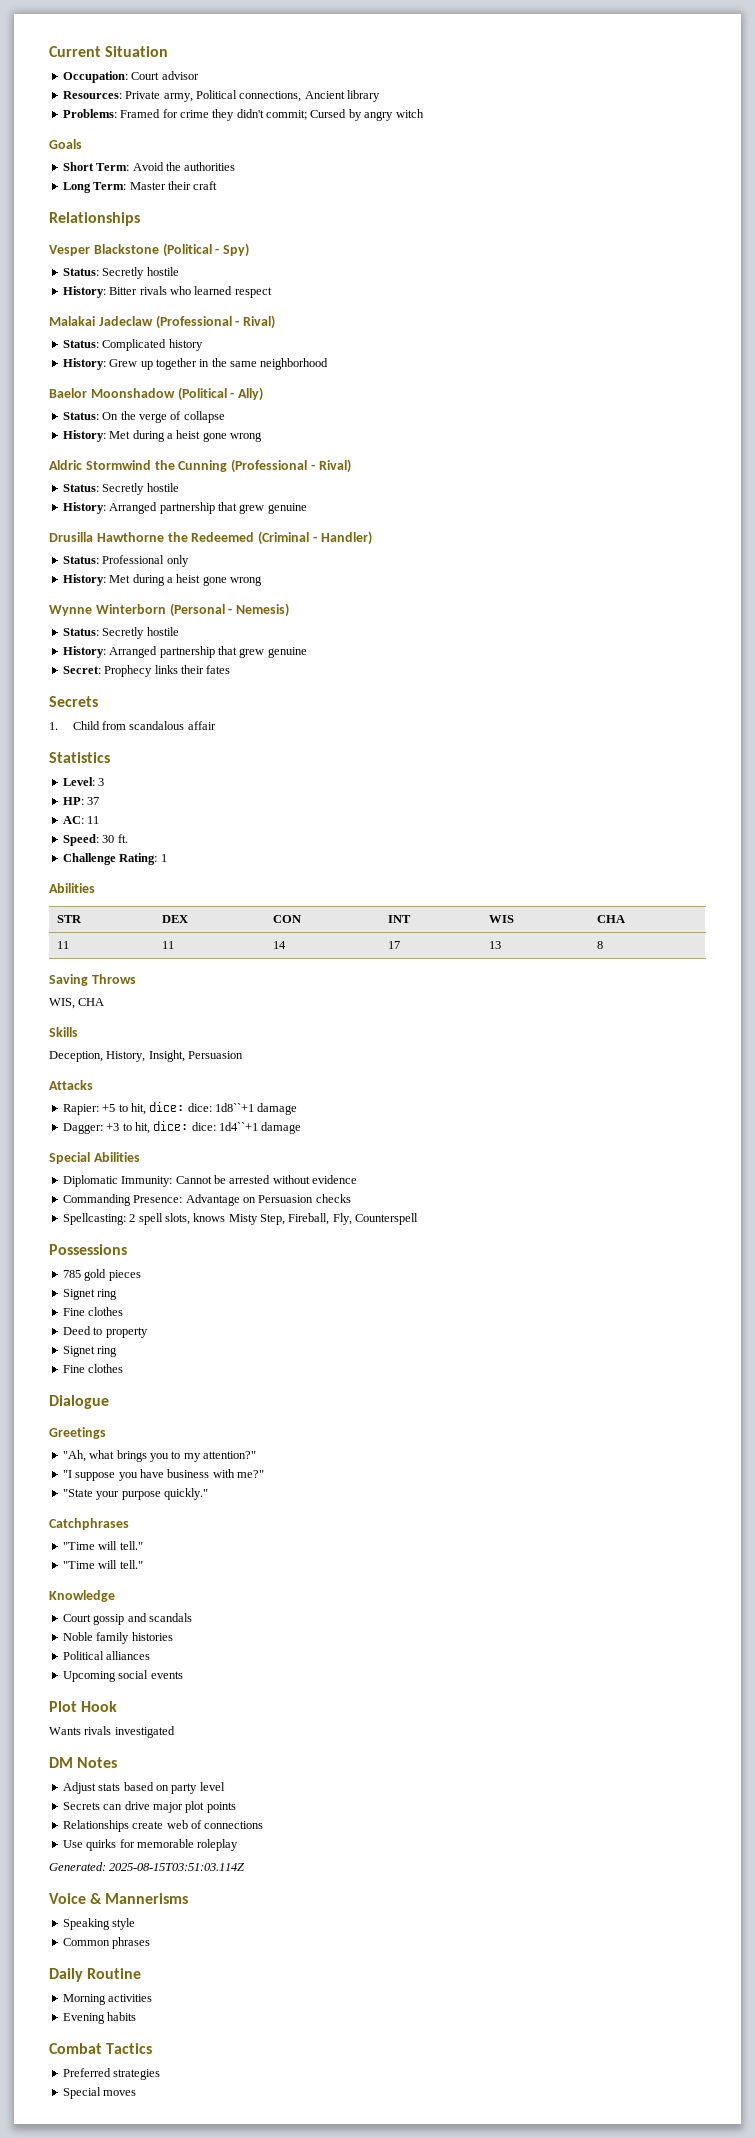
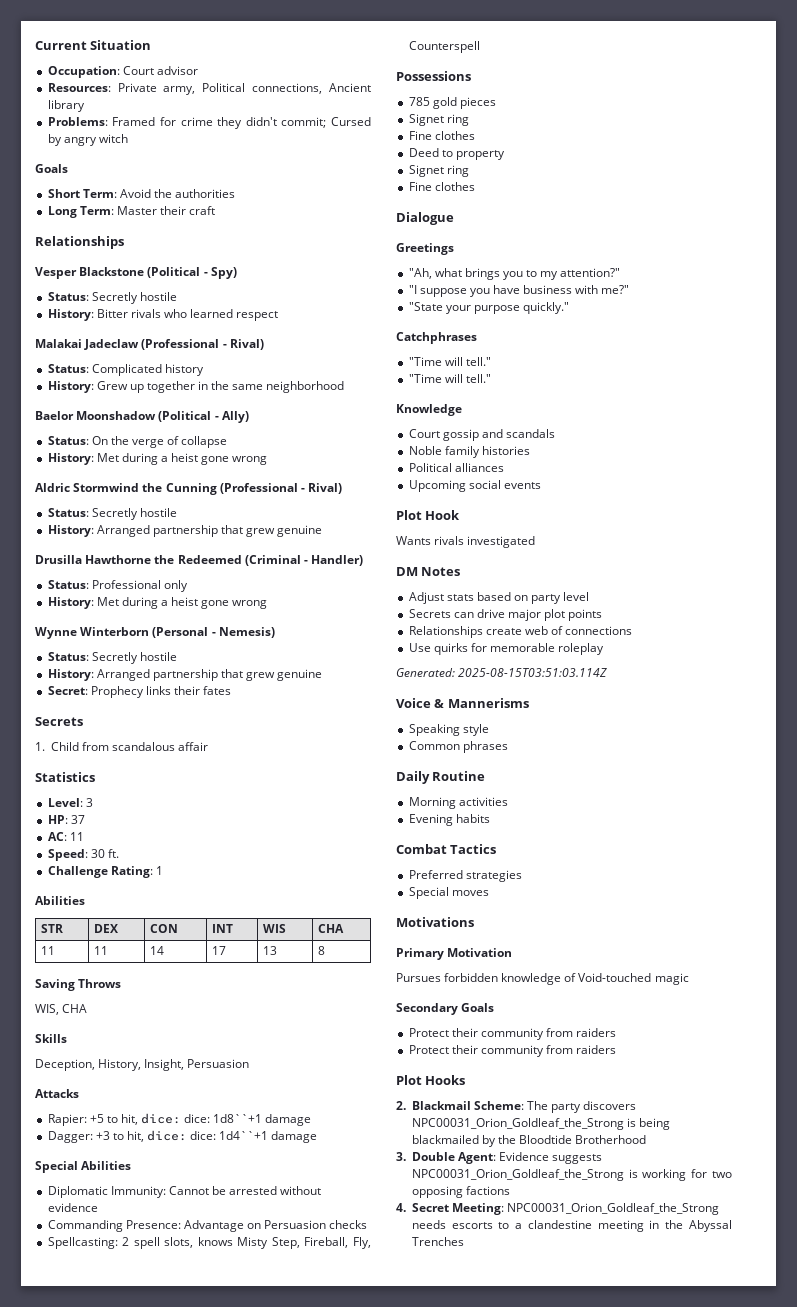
+ Motivations
+ Primary Motivation
+ Pursues forbidden knowledge of Void-touched magic
+ Secondary Goals
+ Protect their community from raiders
+ Protect their community from raiders
+ Plot Hooks
+ 2. Blackmail Scheme: The party discovers NPC00031_Orion_Goldleaf_the_Strong is being blackmailed by the Bloodtide Brotherhood
+ 3. Double Agent: Evidence suggests NPC00031_Orion_Goldleaf_the_Strong is working for two opposing factions
+ 4. Secret Meeting: NPC00031_Orion_Goldleaf_the_Strong needs escorts to a clandestine meeting in the Abyssal Trenches

